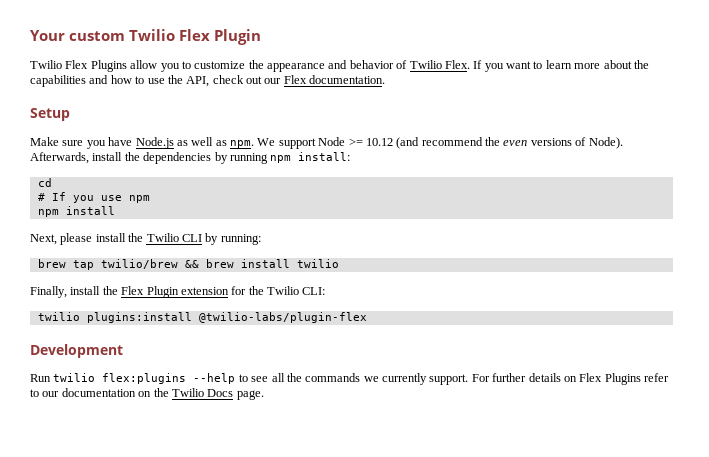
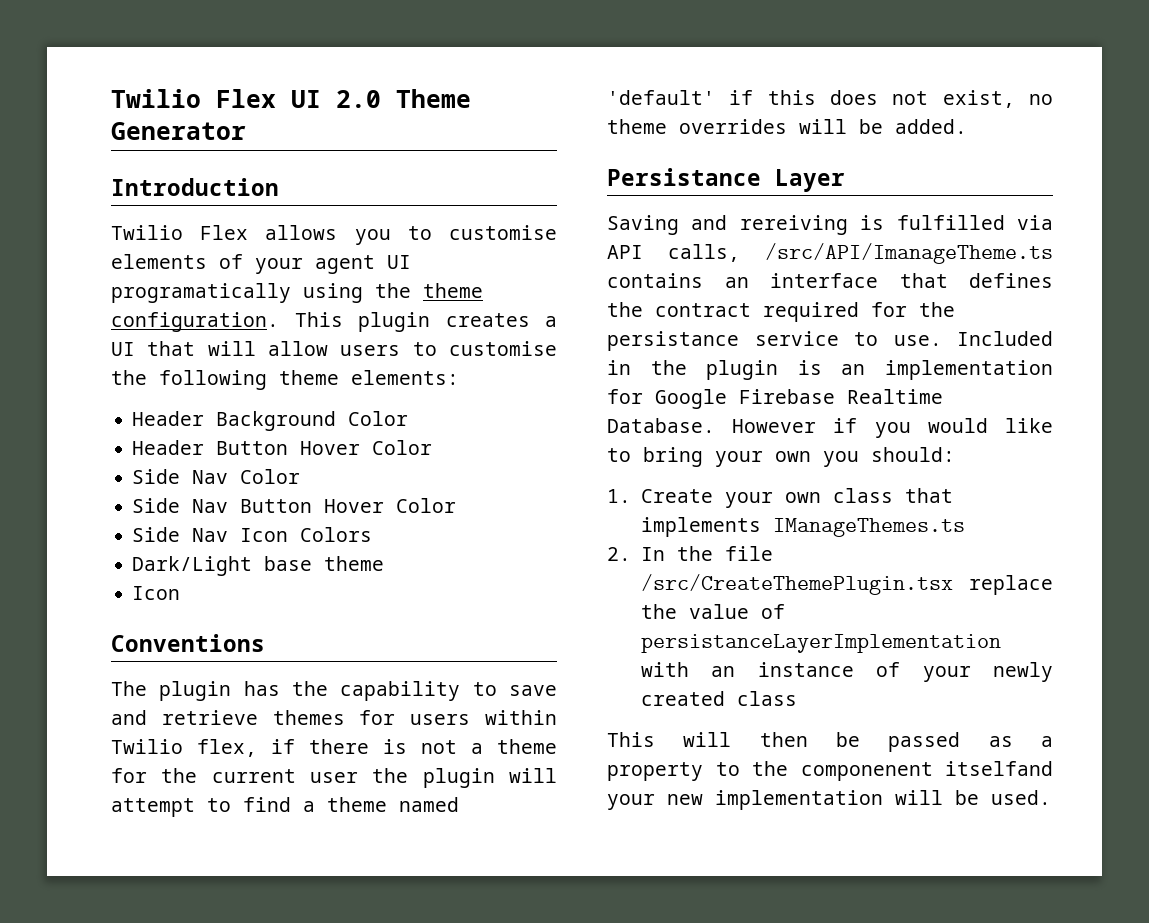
- Your custom Twilio Flex Plugin
- Twilio Flex Plugins allow you to customize the appearance and behavior of Twilio Flex. If you want to learn more about the capabilities and how to use the API, check out our Flex documentation.
- Setup
- Make sure you have Node.js as well as npm. We support Node >= 10.12 (and recommend the even versions of Node). Afterwards, install the dependencies by running npm install:
- cd
- # If you use npm
- npm install
- Next, please install the Twilio CLI by running:
- brew tap twilio/brew && brew install twilio
- Finally, install the Flex Plugin extension for the Twilio CLI:
- twilio plugins:install @twilio-labs/plugin-flex
- Development
- Run twilio flex:plugins --help to see all the commands we currently support. For further details on Flex Plugins refer to our documentation on the Twilio Docs page.
+ Twilio Flex UI 2.0 Theme Generator
+ Introduction
+ Twilio Flex allows you to customise elements of your agent UI programatically using the theme configuration. This plugin creates a UI that will allow users to customise the following theme elements:
+ Header Background Color
+ Header Button Hover Color
+ Side Nav Color
+ Side Nav Button Hover Color
+ Side Nav Icon Colors
+ Dark/Light base theme
+ Icon
+ Conventions
+ The plugin has the capability to save and retrieve themes for users within Twilio flex, if there is not a theme for the current user the plugin will attempt to find a theme named 'default' if this does not exist, no theme overrides will be added.
+ Persistance Layer
+ Saving and rereiving is fulfilled via API calls, /src/API/ImanageTheme.ts contains an interface that defines the contract required for the persistance service to use. Included in the plugin is an implementation for Google Firebase Realtime Database. However if you would like to bring your own you should:
+ 1. Create your own class that implements IManageThemes.ts
+ 2. In the file /src/CreateThemePlugin.tsx replace the value of persistanceLayerImplementation with an instance of your newly created class
+ This will then be passed as a property to the componenent itselfand your new implementation will be used.

